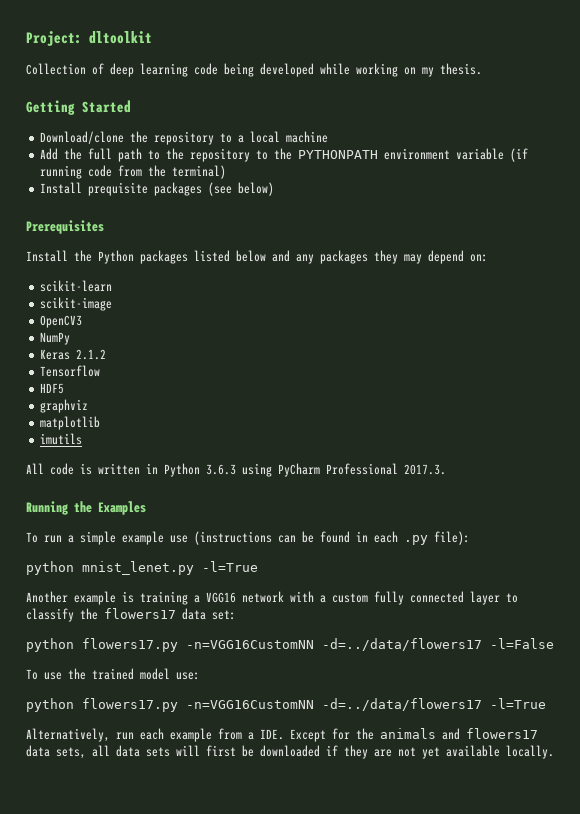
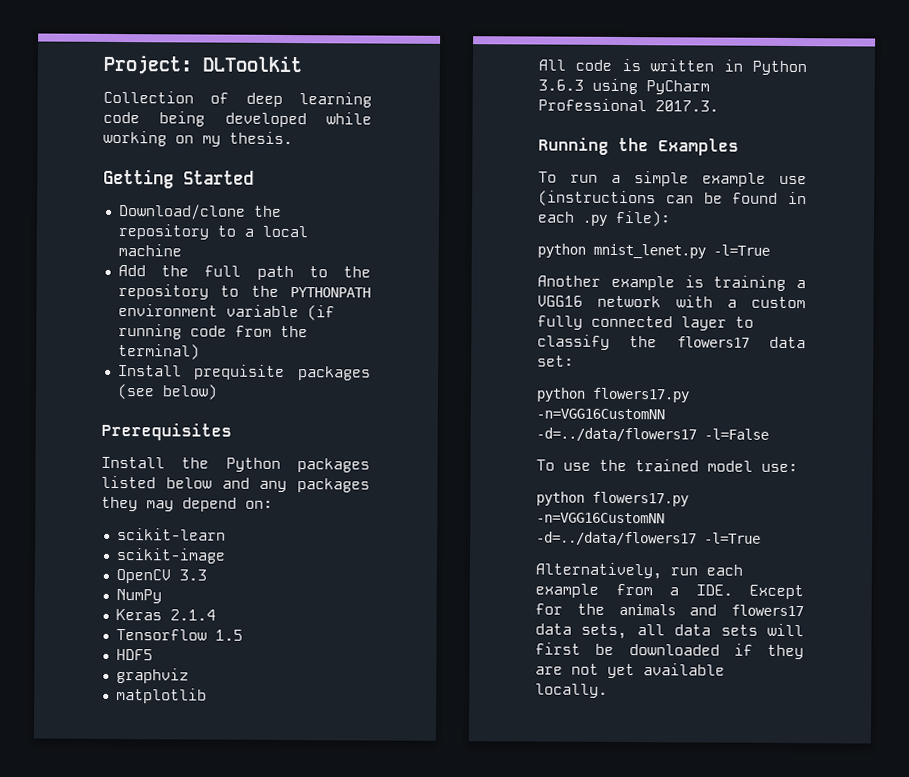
- Project: dltoolkit
+ Project: DLToolkit
- OpenCV3
+ OpenCV 3.3
- Keras 2.1.2
+ Keras 2.1.4
- Tensorflow
+ Tensorflow 1.5
- imutils

